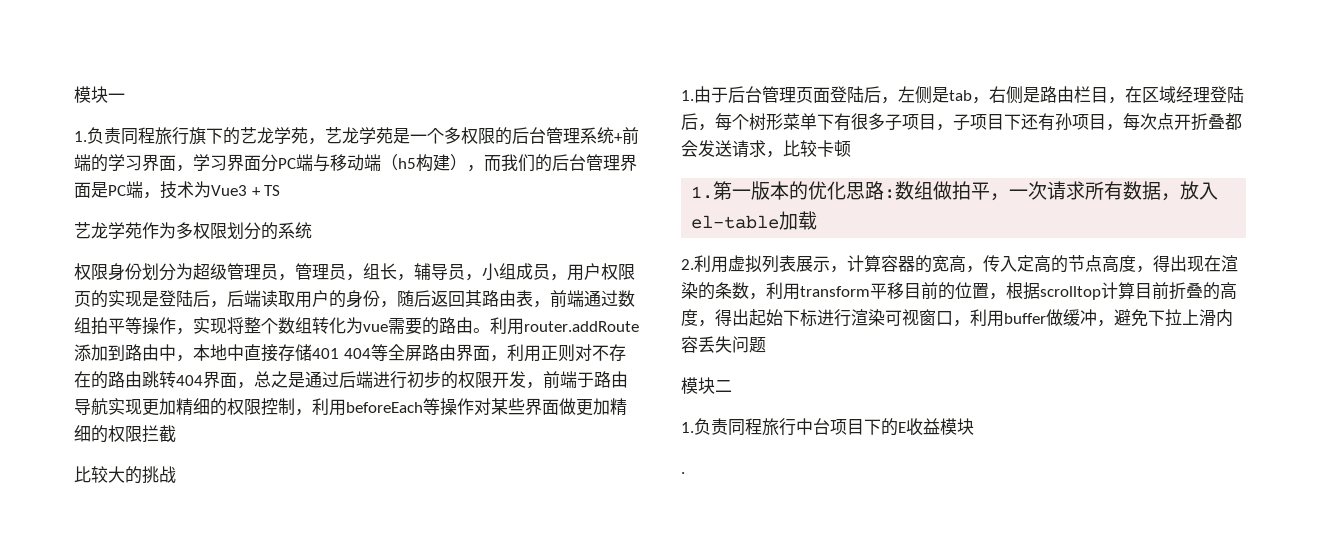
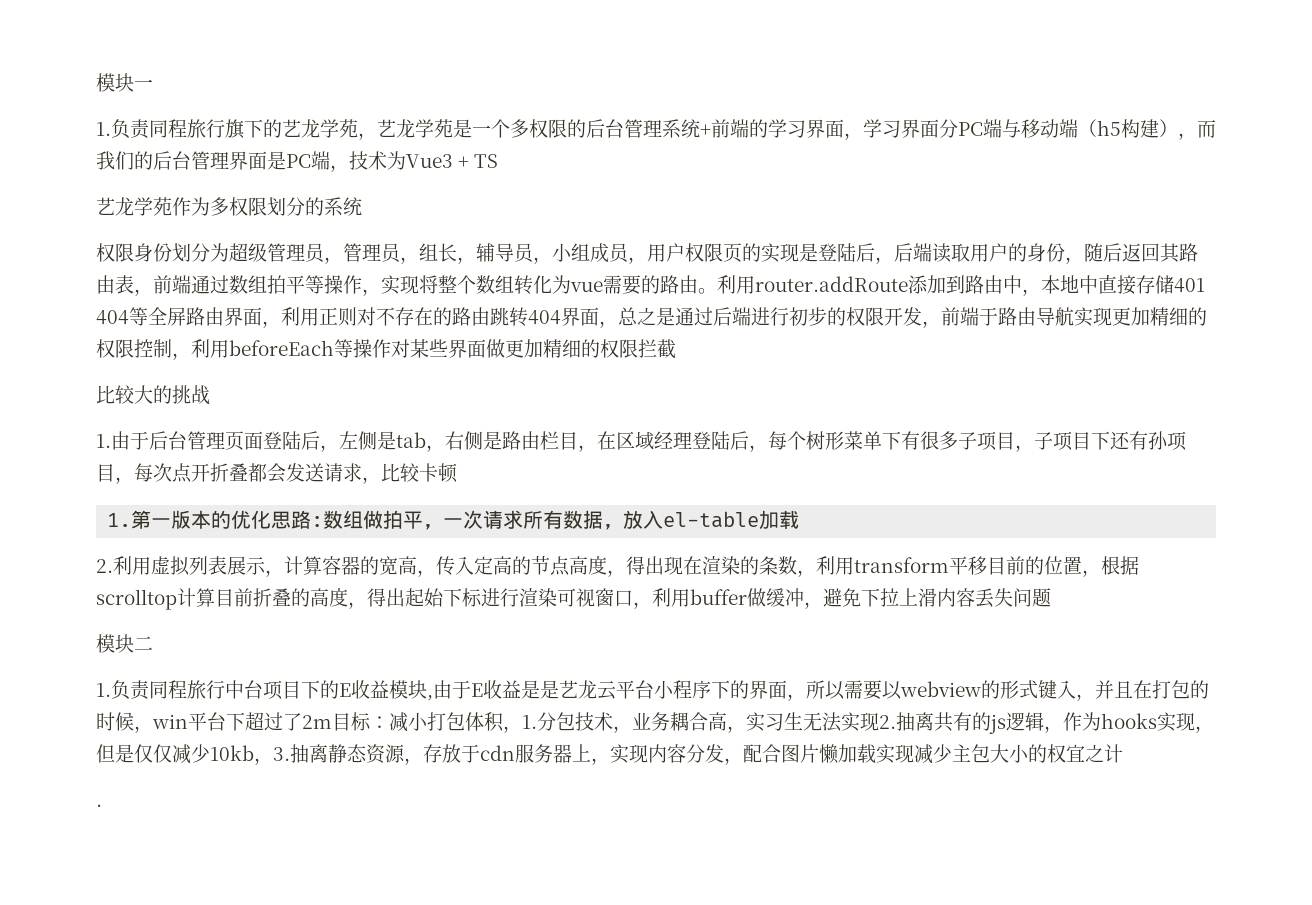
- 1.负责同程旅行中台项目下的E收益模块
+ 1.负责同程旅行中台项目下的E收益模块,由于E收益是是艺龙云平台小程序下的界面，所以需要以webview的形式键入，并且在打包的时候，win平台下超过了2m目标：减小打包体积，1.分包技术，业务耦合高，实习生无法实现2.抽离共有的js逻辑，作为hooks实现，但是仅仅减少10kb，3.抽离静态资源，存放于cdn服务器上，实现内容分发，配合图片懒加载实现减少主包大小的权宜之计

